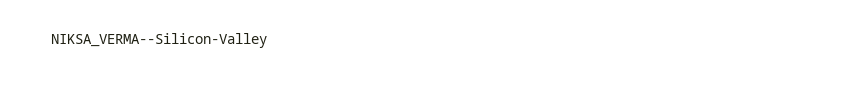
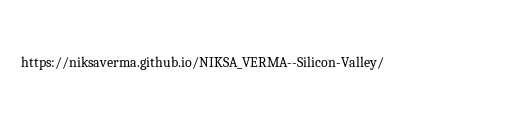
- NIKSA_VERMA--Silicon-Valley
+ https://niksaverma.github.io/NIKSA_VERMA--Silicon-Valley/

